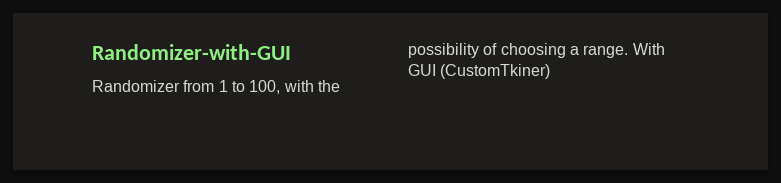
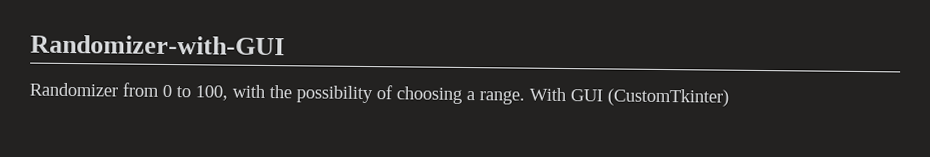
- Randomizer from 1 to 100, with the possibility of choosing a range.
+ Randomizer from 0 to 100, with the possibility of choosing a range.
- With GUI (CustomTkiner)
+ With GUI (CustomTkinter)

